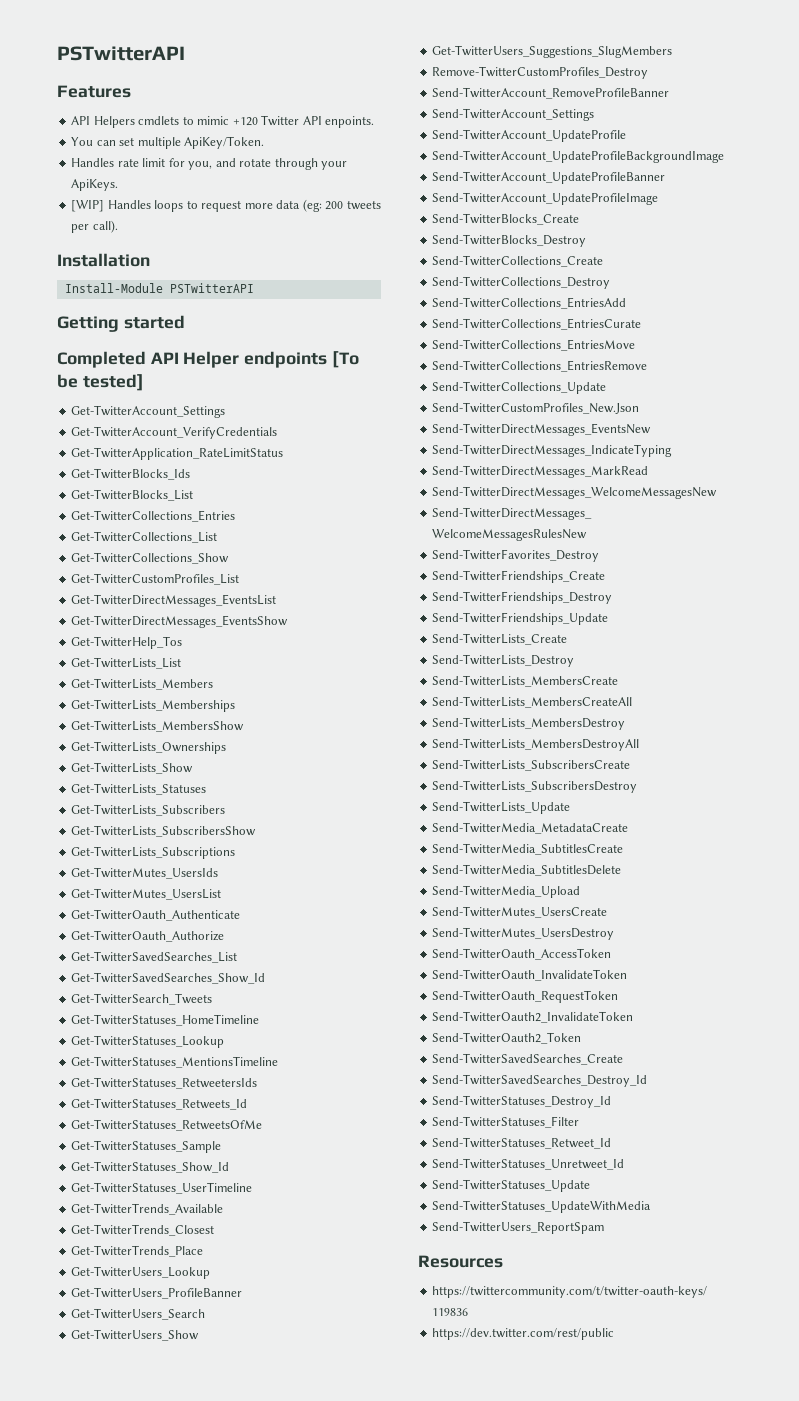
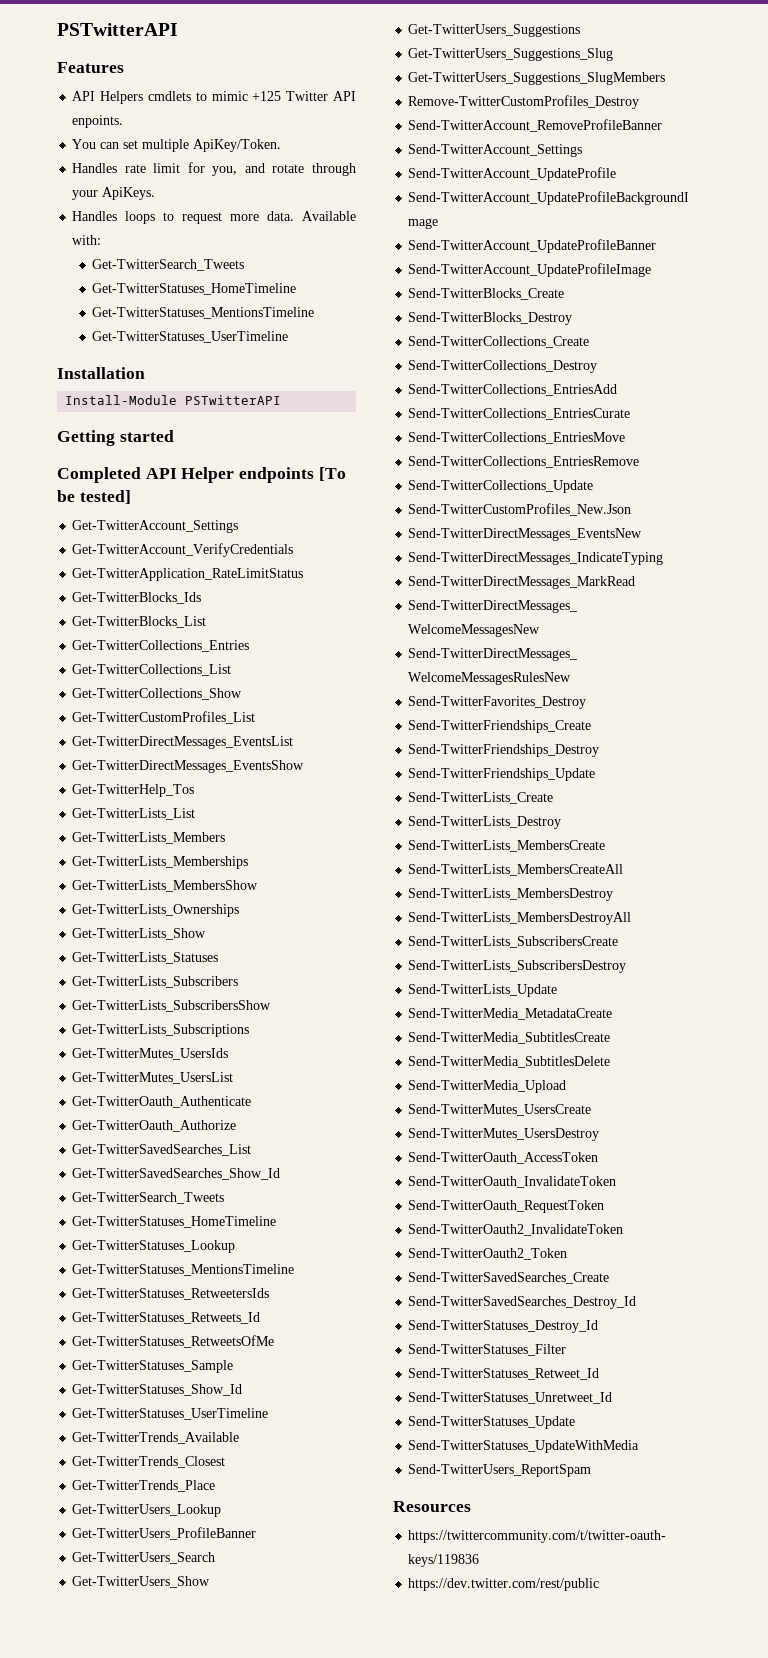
- API Helpers cmdlets to mimic +120 Twitter API enpoints.
+ API Helpers cmdlets to mimic +125 Twitter API enpoints.
- [WIP] Handles loops to request more data (eg: 200 tweets per call).
+ Handles loops to request more data. Available with:
+ Get-TwitterSearch_Tweets
+ Get-TwitterStatuses_HomeTimeline
+ Get-TwitterStatuses_MentionsTimeline
+ Get-TwitterStatuses_UserTimeline
+ Get-TwitterUsers_Suggestions
+ Get-TwitterUsers_Suggestions_Slug

